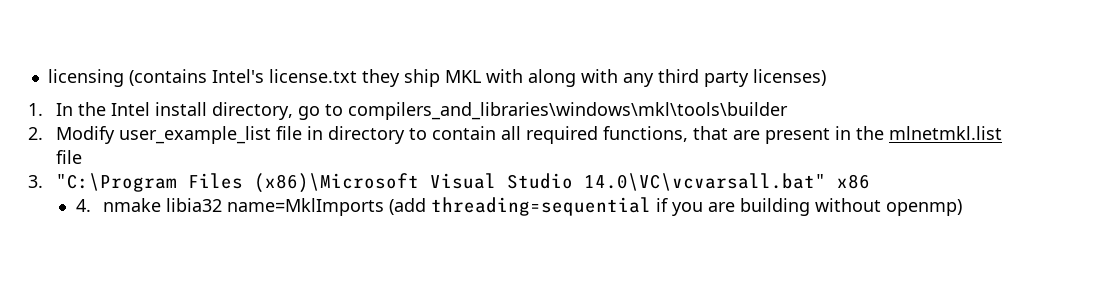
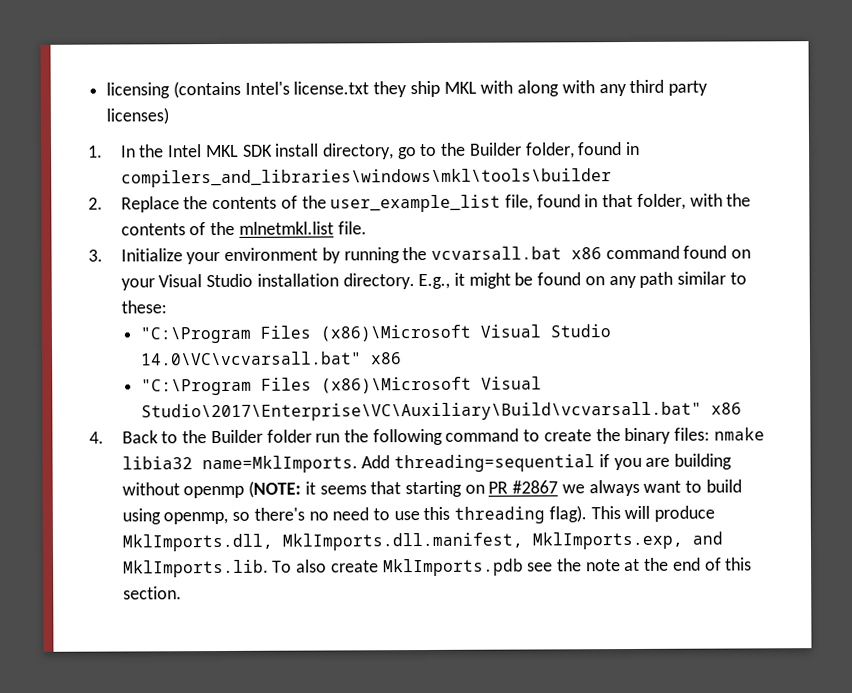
- 1. In the Intel install directory, go to compilers_and_libraries\windows\mkl\tools\builder
- 2. Modify user_example_list file in directory to contain all required functions, that are present in the mlnetmkl.list file
+ 1. In the Intel MKL SDK install directory, go to the Builder folder, found in compilers_and_libraries\windows\mkl\tools\builder
+ 2. Replace the contents of the user_example_list file, found in that folder, with the contents of the mlnetmkl.list file.
- 3. "C:\Program Files (x86)\Microsoft Visual Studio 14.0\VC\vcvarsall.bat" x86
+ 3. Initialize your environment by running the vcvarsall.bat x86 command found on your Visual Studio installation directory. E.g., it might be found on any path similar to these:
+ "C:\Program Files (x86)\Microsoft Visual Studio 14.0\VC\vcvarsall.bat" x86
- 4. nmake libia32 name=MklImports (add threading=sequential if you are building without openmp)
+ "C:\Program Files (x86)\Microsoft Visual Studio\2017\Enterprise\VC\Auxiliary\Build\vcvarsall.bat" x86
+ 4. Back to the Builder folder run the following command to create the binary files: nmake libia32 name=MklImports. Add threading=sequential if you are building without openmp (NOTE: it seems that starting on PR #2867 we always want to build using openmp, so there's no need to use this threading flag). This will produce MklImports.dll, MklImports.dll.manifest, MklImports.exp, and MklImports.lib. To also create MklImports.pdb see the note at the end of this section.

